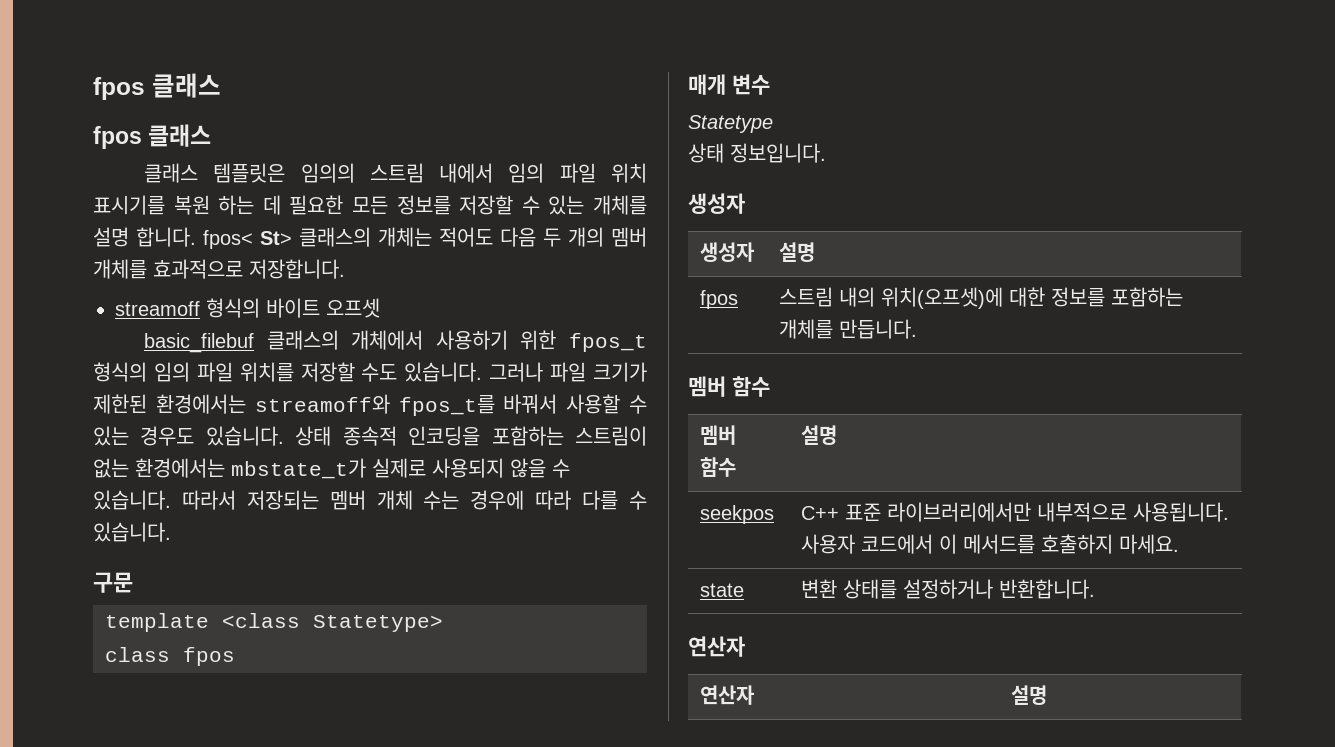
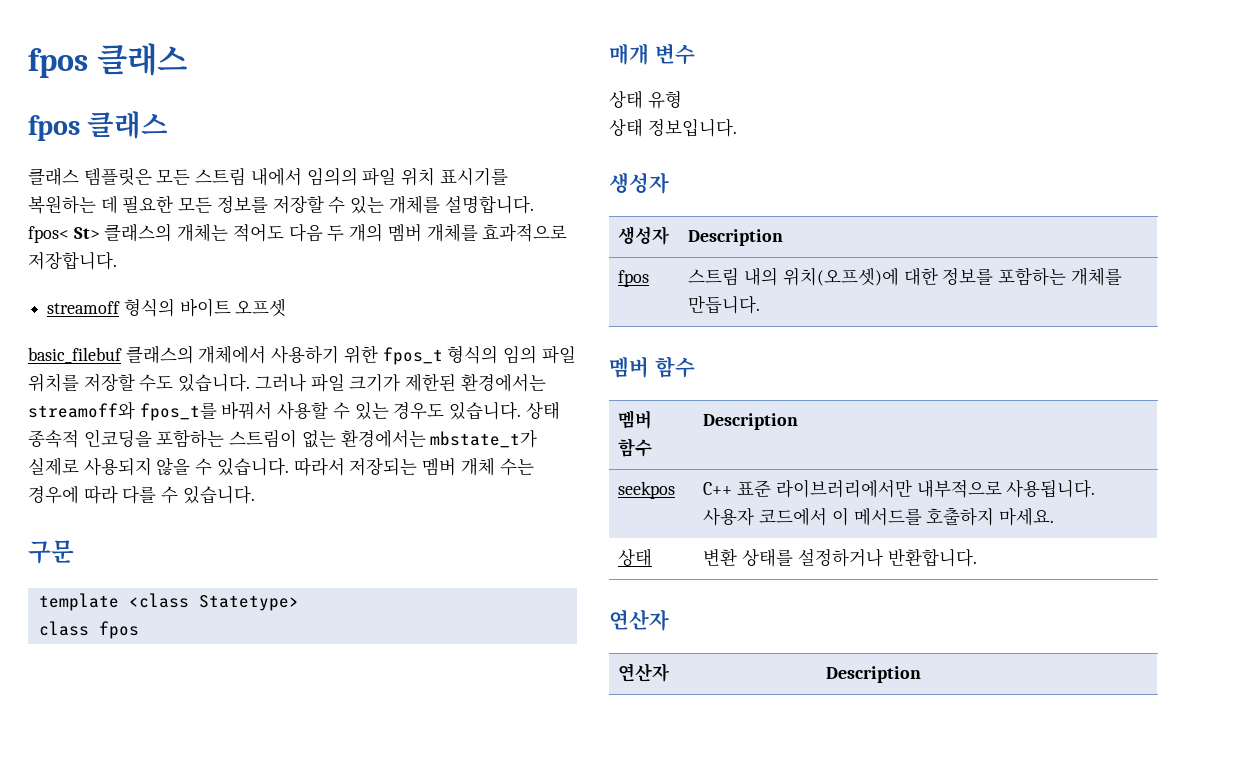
- 클래스 템플릿은 임의의 스트림 내에서 임의 파일 위치 표시기를 복원 하는 데 필요한 모든 정보를 저장할 수 있는 개체를 설명 합니다. fpos< St> 클래스의 개체는 적어도 다음 두 개의 멤버 개체를 효과적으로 저장합니다.
+ 클래스 템플릿은 모든 스트림 내에서 임의의 파일 위치 표시기를 복원하는 데 필요한 모든 정보를 저장할 수 있는 개체를 설명합니다. fpos< St> 클래스의 개체는 적어도 다음 두 개의 멤버 개체를 효과적으로 저장합니다.
- Statetype
+ 상태 유형
- 생성자 | 설명
+ 생성자 | Description
- 멤버 함수 | 설명
+ 멤버 함수 | Description
- state | 변환 상태를 설정하거나 반환합니다.
+ 상태 | 변환 상태를 설정하거나 반환합니다.
- 연산자 | 설명
+ 연산자 | Description

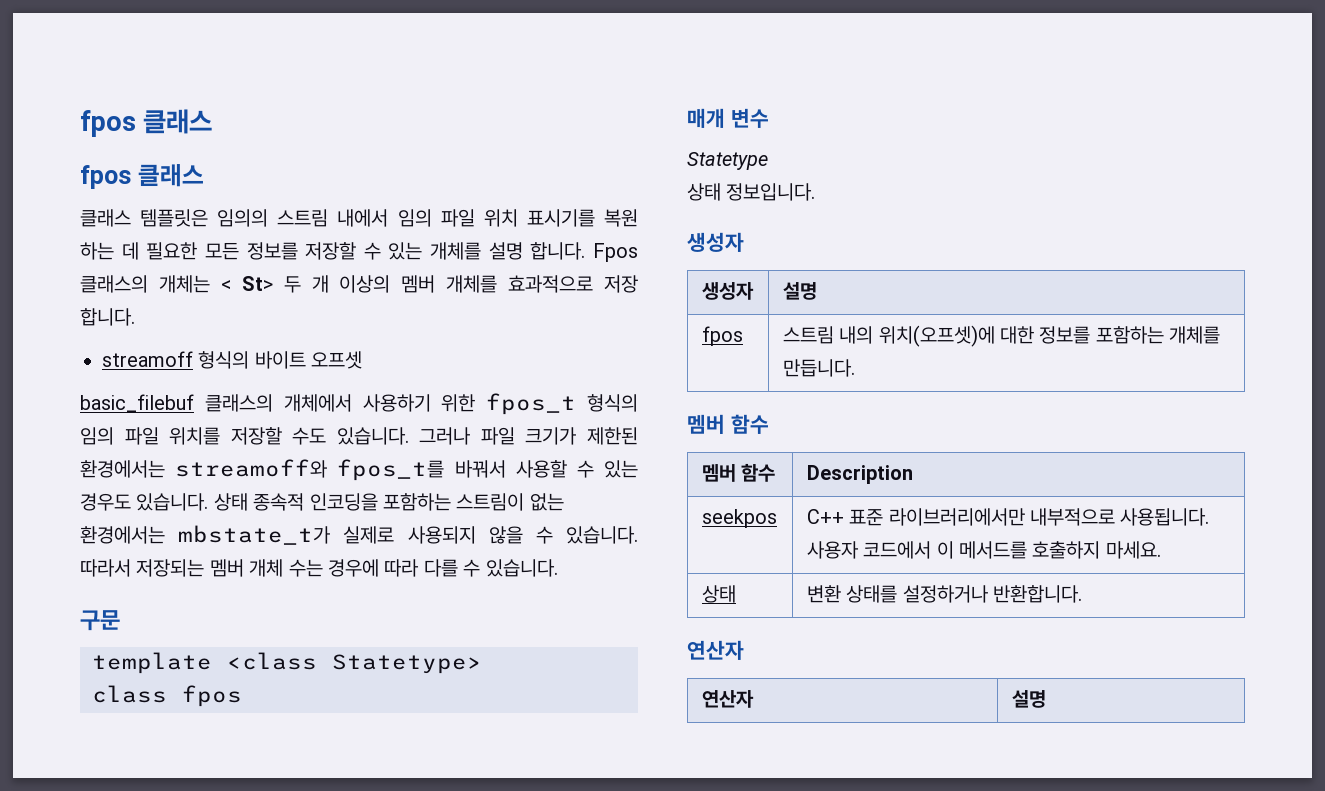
- 클래스 템플릿은 모든 스트림 내에서 임의의 파일 위치 표시기를 복원하는 데 필요한 모든 정보를 저장할 수 있는 개체를 설명합니다. fpos< St> 클래스의 개체는 적어도 다음 두 개의 멤버 개체를 효과적으로 저장합니다.
+ 클래스 템플릿은 임의의 스트림 내에서 임의 파일 위치 표시기를 복원 하는 데 필요한 모든 정보를 저장할 수 있는 개체를 설명 합니다. Fpos 클래스의 개체는 < St> 두 개 이상의 멤버 개체를 효과적으로 저장 합니다.
- 상태 유형
+ Statetype
- 생성자 | Description
+ 생성자 | 설명
- 연산자 | Description
+ 연산자 | 설명

